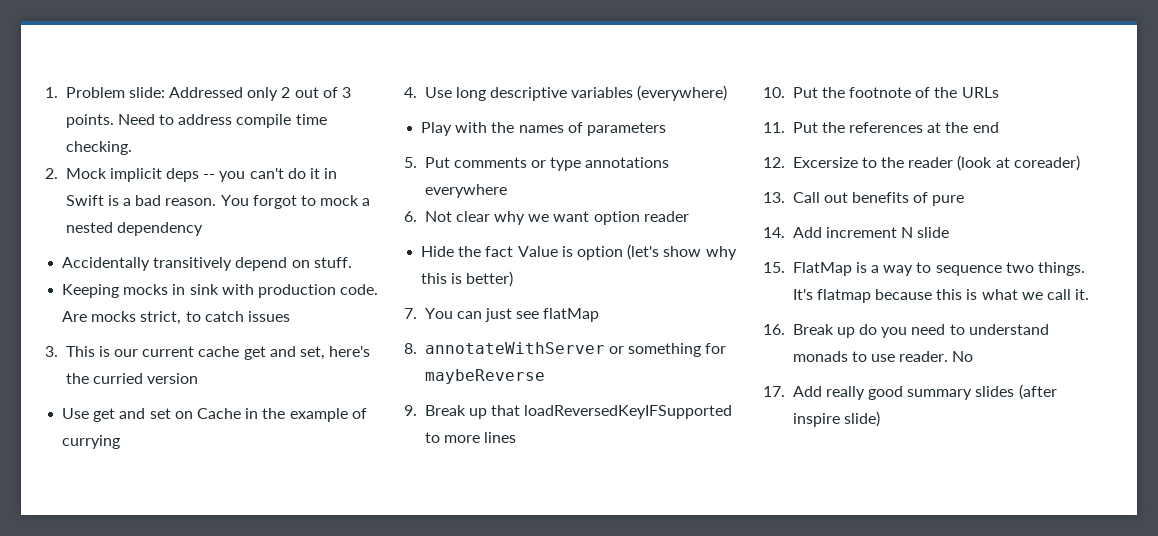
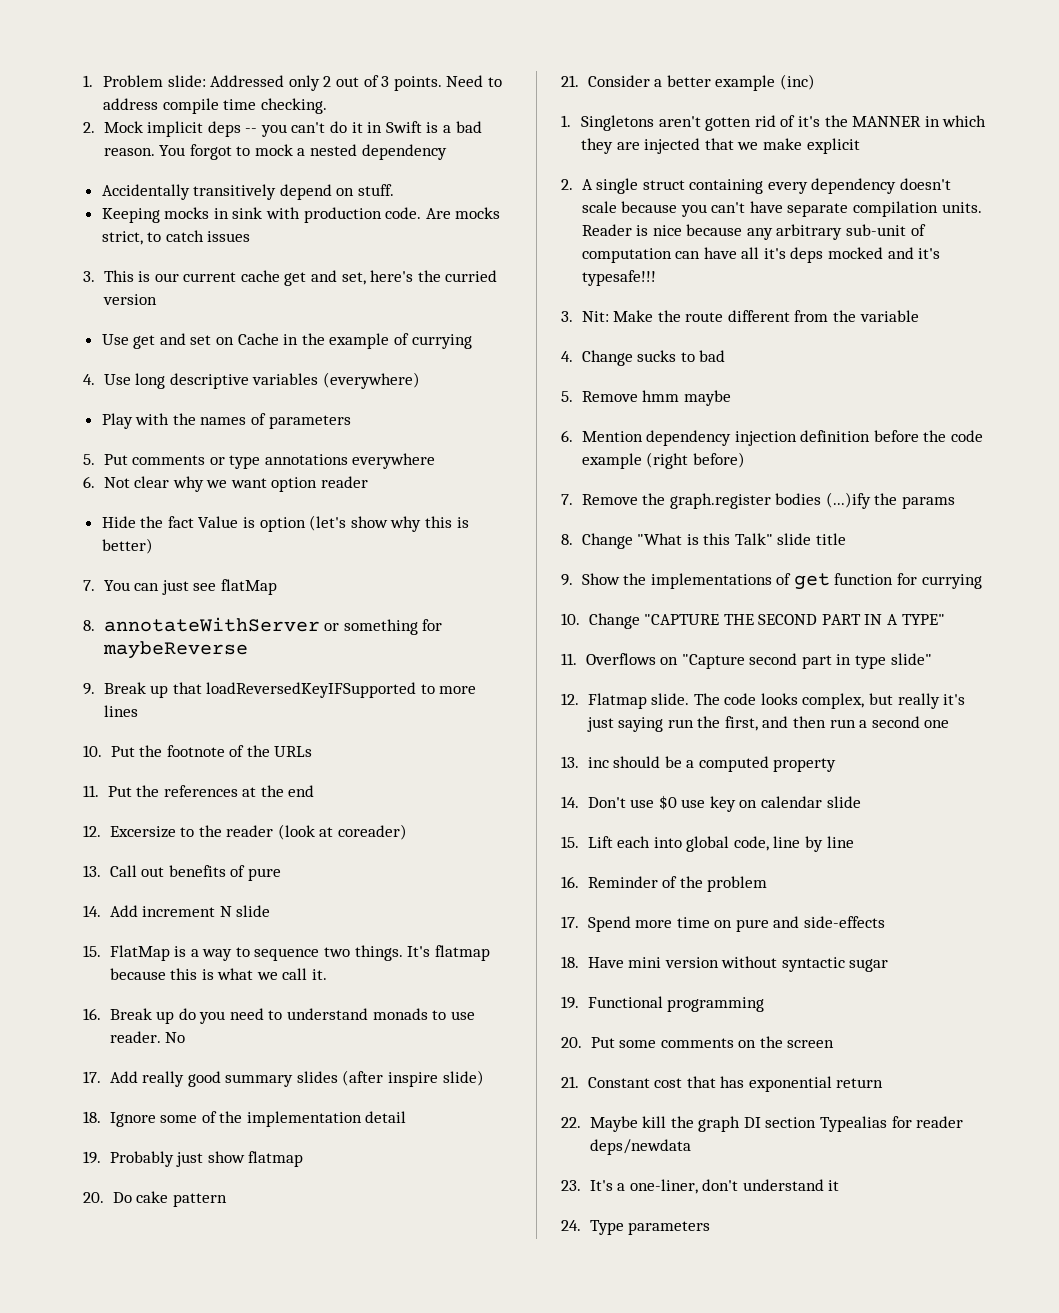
+ 18. Ignore some of the implementation detail
+ 19. Probably just show flatmap
+ 20. Do cake pattern
+ 21. Consider a better example (inc)
+ 1. Singletons aren't gotten rid of it's the MANNER in which they are injected that we make explicit
+ 2. A single struct containing every dependency doesn't scale because you can't have separate compilation units. Reader is nice because any arbitrary sub-unit of computation can have all it's deps mocked and it's typesafe!!!
+ 3. Nit: Make the route different from the variable
+ 4. Change sucks to bad
+ 5. Remove hmm maybe
+ 6. Mention dependency injection definition before the code example (right before)
+ 7. Remove the graph.register bodies (...)ify the params
+ 8. Change "What is this Talk" slide title
+ 9. Show the implementations of get function for currying
+ 10. Change "CAPTURE THE SECOND PART IN A TYPE"
+ 11. Overflows on "Capture second part in type slide"
+ 12. Flatmap slide. The code looks complex, but really it's just saying run the first, and then run a second one
+ 13. inc should be a computed property
+ 14. Don't use $0 use key on calendar slide
+ 15. Lift each into global code, line by line
+ 16. Reminder of the problem
+ 17. Spend more time on pure and side-effects
+ 18. Have mini version without syntactic sugar
+ 19. Functional programming
+ 20. Put some comments on the screen
+ 21. Constant cost that has exponential return
+ 22. Maybe kill the graph DI section Typealias for reader deps/newdata
+ 23. It's a one-liner, don't understand it
+ 24. Type parameters

